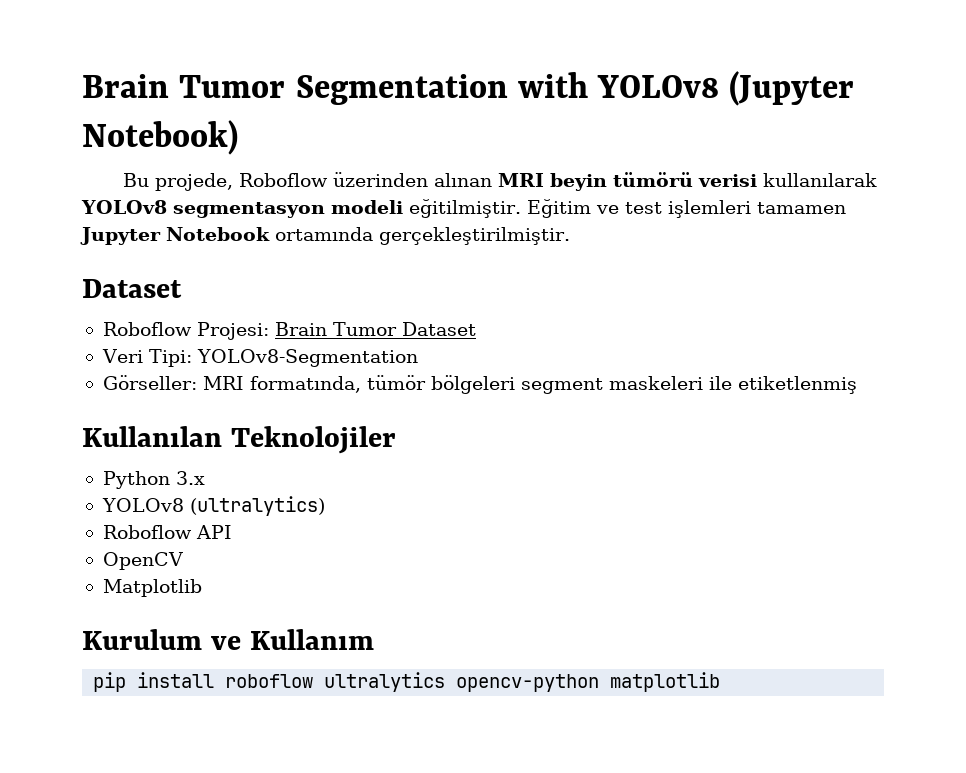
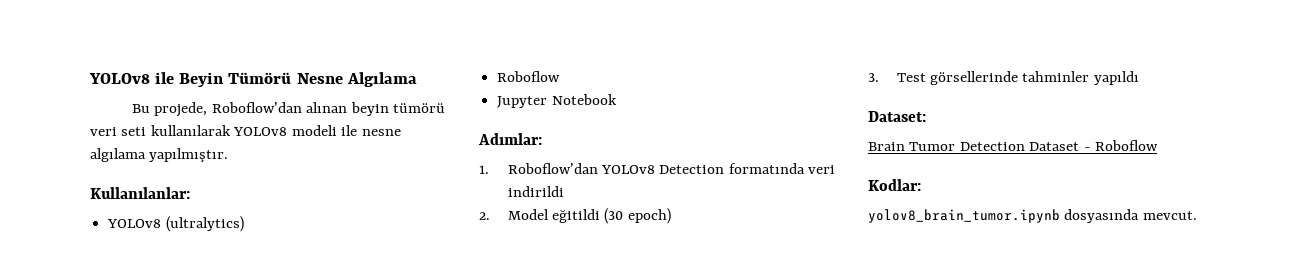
- Brain Tumor Segmentation with YOLOv8 (Jupyter Notebook)
- Bu projede, Roboflow üzerinden alınan MRI beyin tümörü verisi kullanılarak YOLOv8 segmentasyon modeli eğitilmiştir. Eğitim ve test işlemleri tamamen Jupyter Notebook ortamında gerçekleştirilmiştir.
- Dataset
- Roboflow Projesi: Brain Tumor Dataset
- Veri Tipi: YOLOv8-Segmentation
- Görseller: MRI formatında, tümör bölgeleri segment maskeleri ile etiketlenmiş
- Kullanılan Teknolojiler
- Python 3.x
+ YOLOv8 ile Beyin Tümörü Nesne Algılama
+ Bu projede, Roboflow’dan alınan beyin tümörü veri seti kullanılarak YOLOv8 modeli ile nesne algılama yapılmıştır.
+ Kullanılanlar:
  YOLOv8 (ultralytics)
- Roboflow API
- OpenCV
- Matplotlib
- Kurulum ve Kullanım
- pip install roboflow ultralytics opencv-python matplotlib
+ Roboflow
+ Jupyter Notebook
+ Adımlar:
+ 1. Roboflow’dan YOLOv8 Detection formatında veri indirildi
+ 2. Model eğitildi (30 epoch)
+ 3. Test görsellerinde tahminler yapıldı
+ Dataset:
+ Brain Tumor Detection Dataset - Roboflow
+ Kodlar:
+ yolov8_brain_tumor.ipynb dosyasında mevcut.

